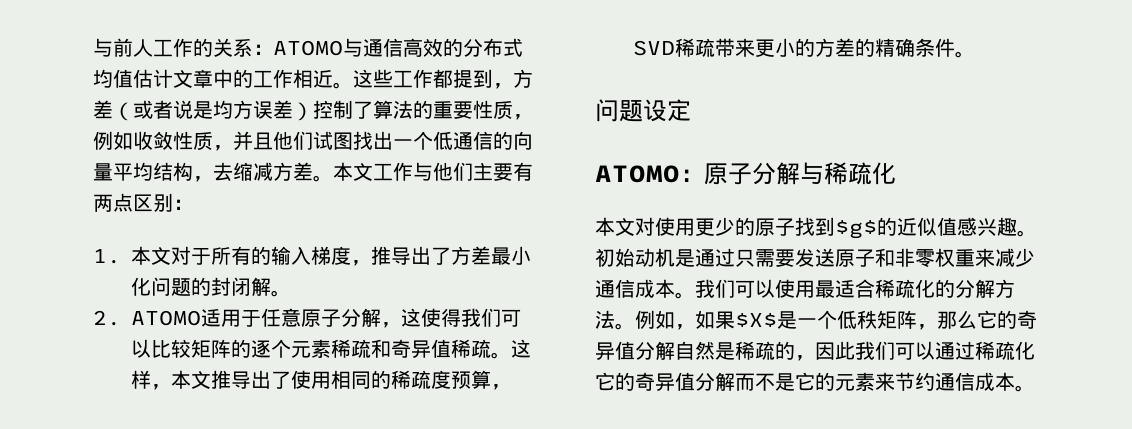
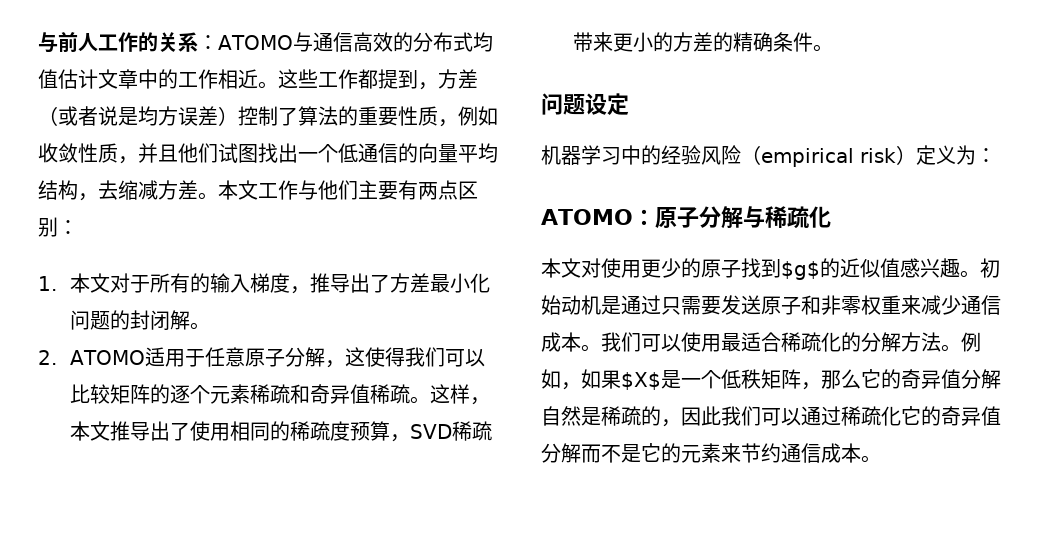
+ 机器学习中的经验风险（empirical risk）定义为：

